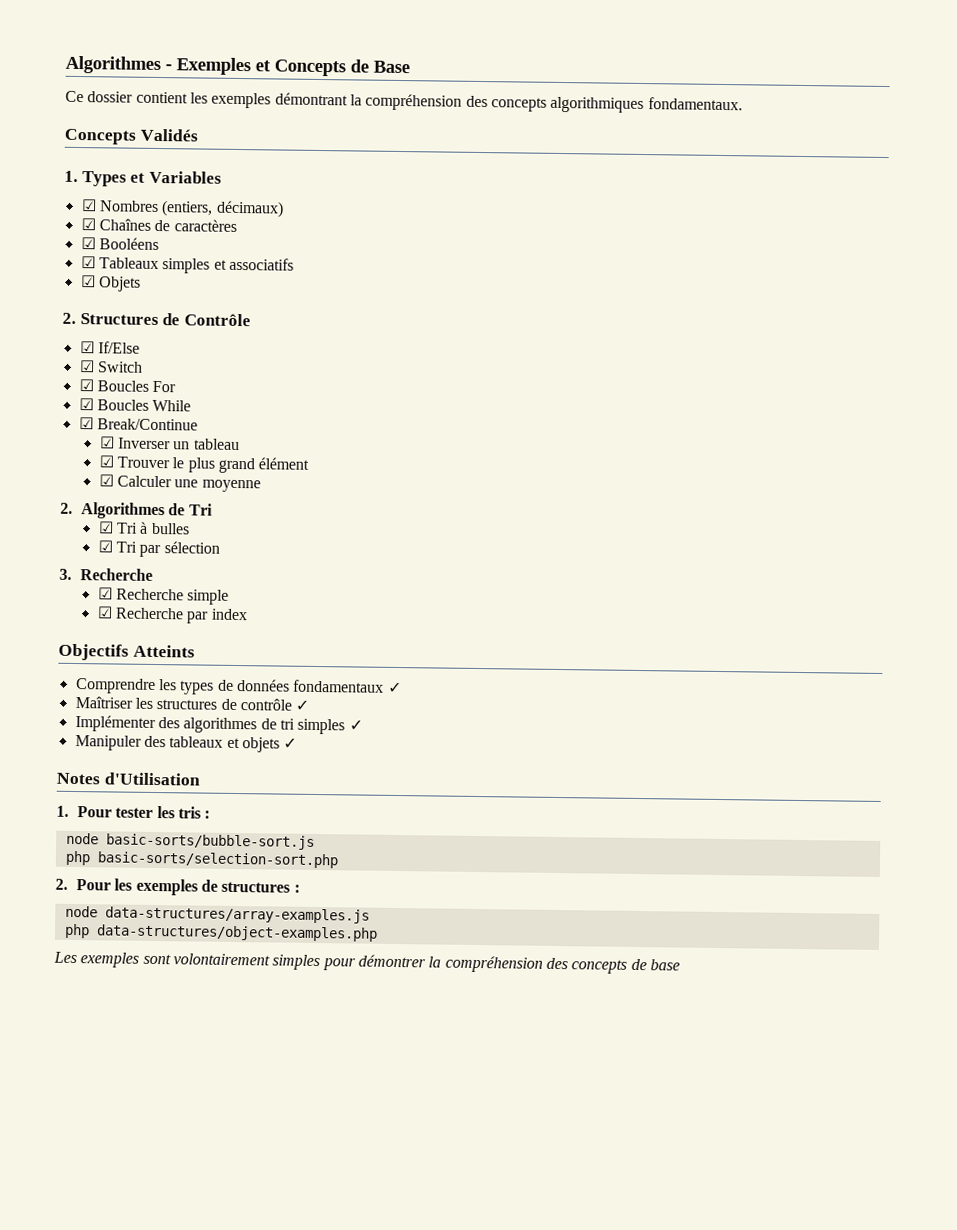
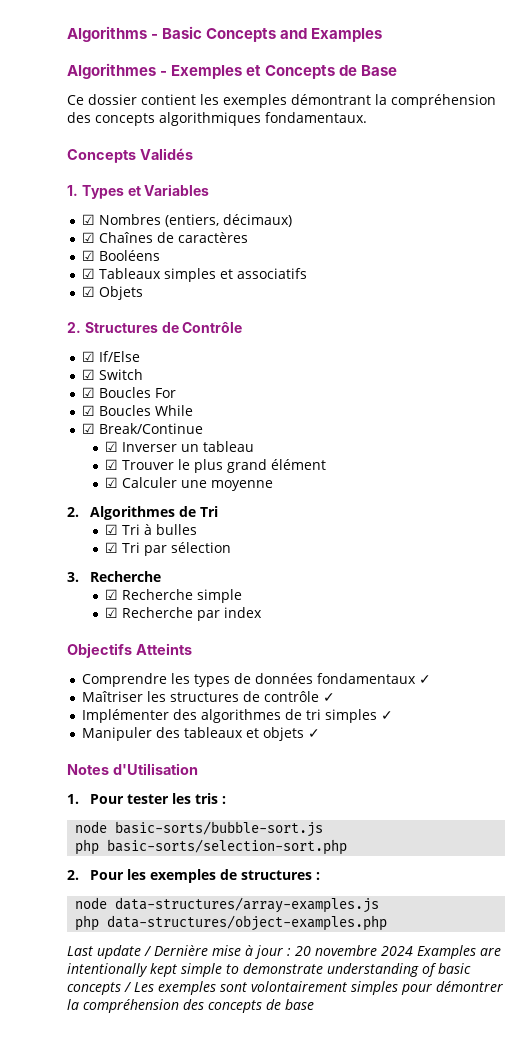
+ Algorithms - Basic Concepts and Examples
- Les exemples sont volontairement simples pour démontrer la compréhension des concepts de base
+ Last update / Dernière mise à jour : 20 novembre 2024 Examples are intentionally kept simple to demonstrate understanding of basic concepts / Les exemples sont volontairement simples pour démontrer la compréhension des concepts de base

